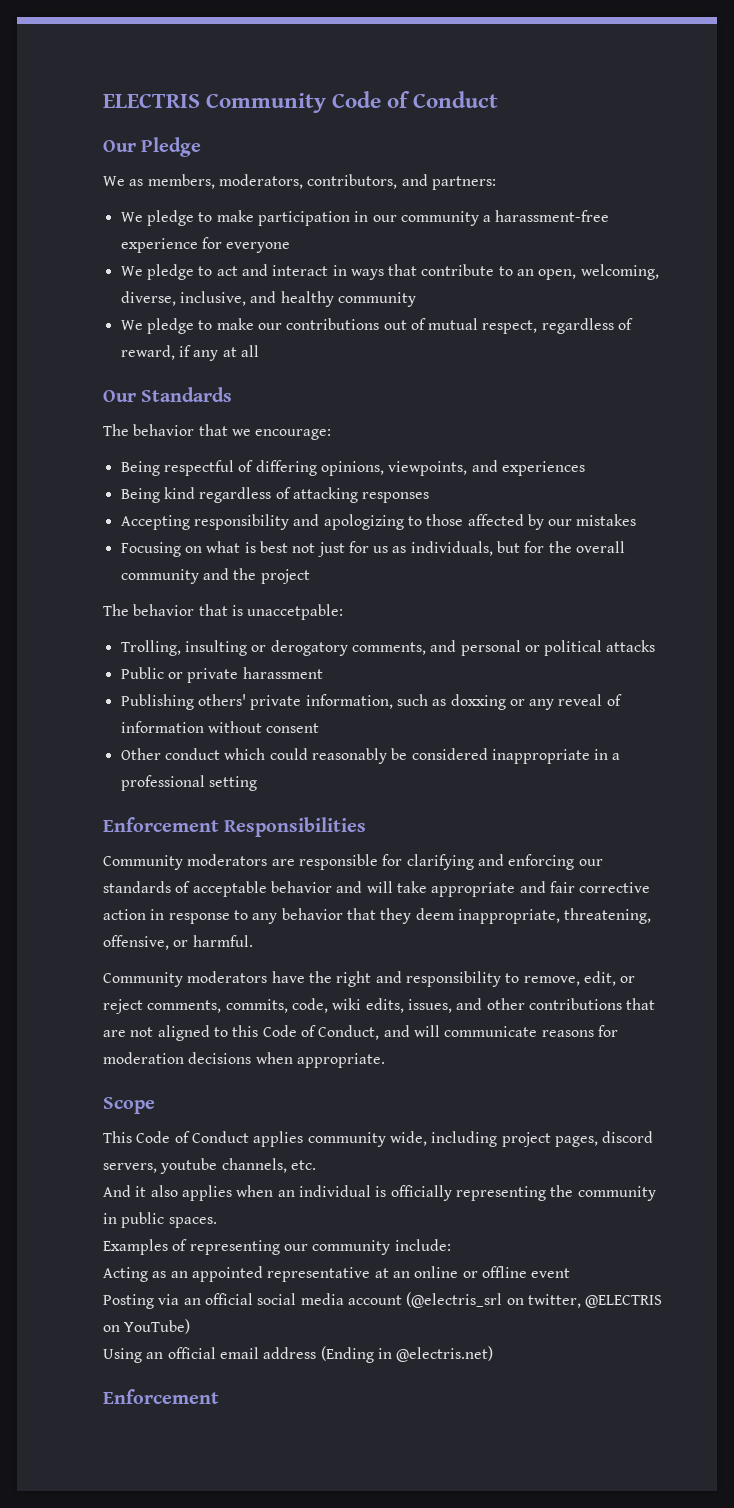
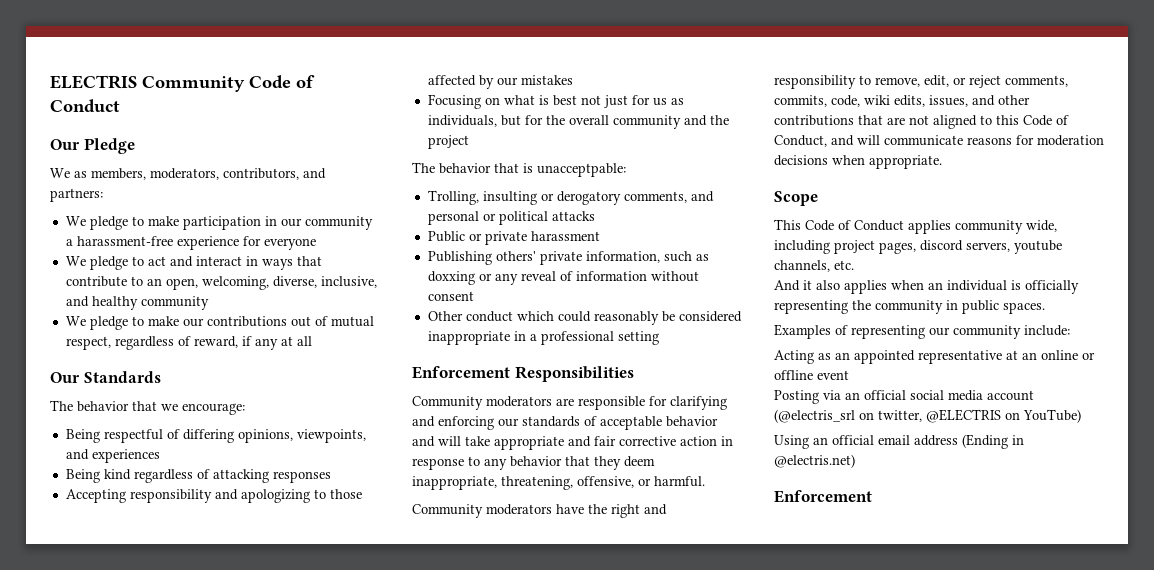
- The behavior that is unaccetpable:
+ The behavior that is unacceptpable:

